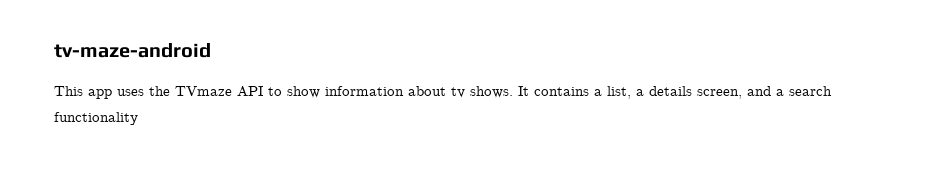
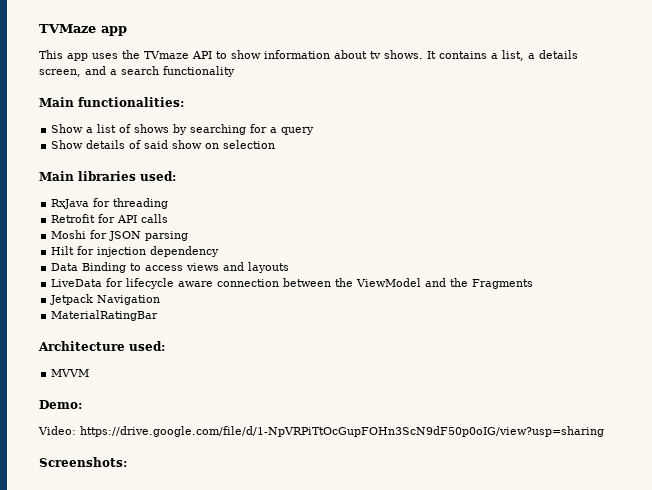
- tv-maze-android
+ TVMaze app
+ Main functionalities:
+ Show a list of shows by searching for a query
+ Show details of said show on selection
+ Main libraries used:
+ RxJava for threading
+ Retrofit for API calls
+ Moshi for JSON parsing
+ Hilt for injection dependency
+ Data Binding to access views and layouts
+ LiveData for lifecycle aware connection between the ViewModel and the Fragments
+ Jetpack Navigation
+ MaterialRatingBar
+ Architecture used:
+ MVVM
+ Demo:
+ Video: https://drive.google.com/file/d/1-NpVRPiTtOcGupFOHn3ScN9dF50p0oIG/view?usp=sharing
+ Screenshots:

